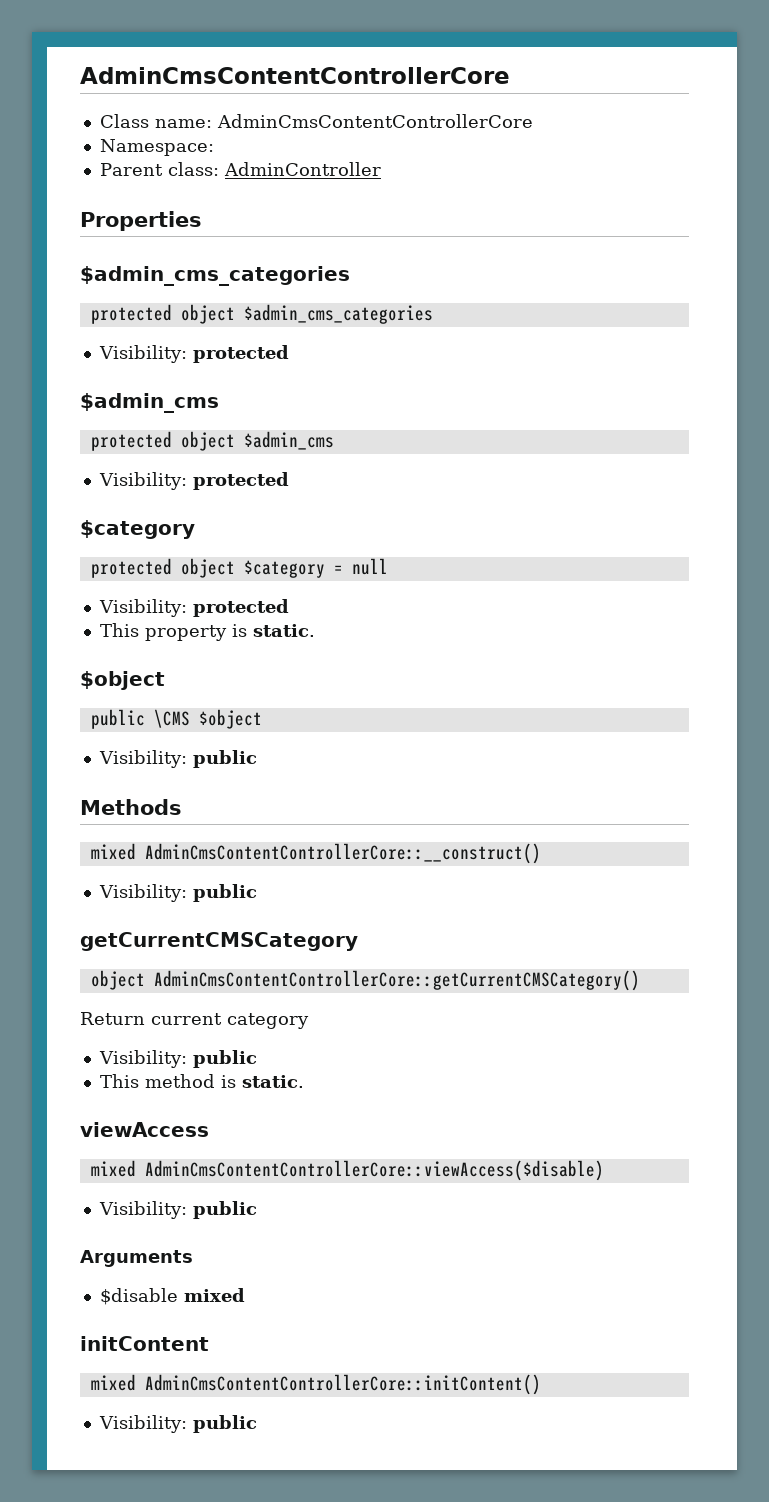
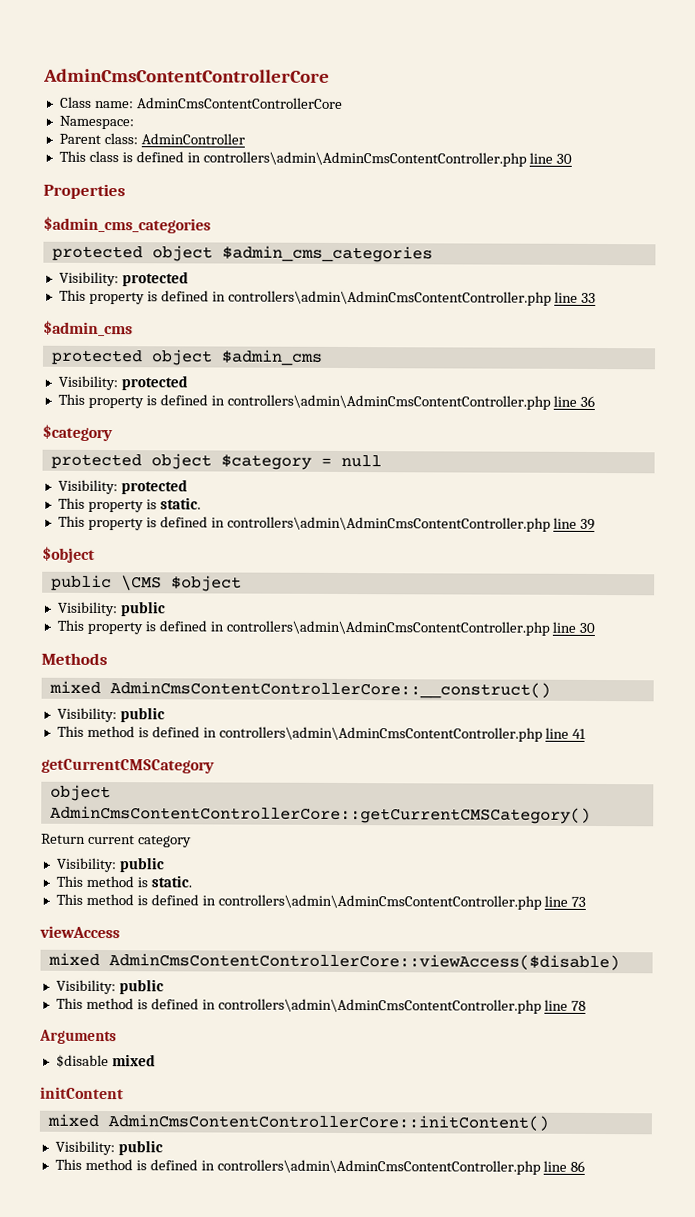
+ This class is defined in controllers\admin\AdminCmsContentController.php line 30
+ This property is defined in controllers\admin\AdminCmsContentController.php line 33
+ This property is defined in controllers\admin\AdminCmsContentController.php line 36
+ This property is defined in controllers\admin\AdminCmsContentController.php line 39
+ This property is defined in controllers\admin\AdminCmsContentController.php line 30
+ This method is defined in controllers\admin\AdminCmsContentController.php line 41
+ This method is defined in controllers\admin\AdminCmsContentController.php line 73
+ This method is defined in controllers\admin\AdminCmsContentController.php line 78
+ This method is defined in controllers\admin\AdminCmsContentController.php line 86

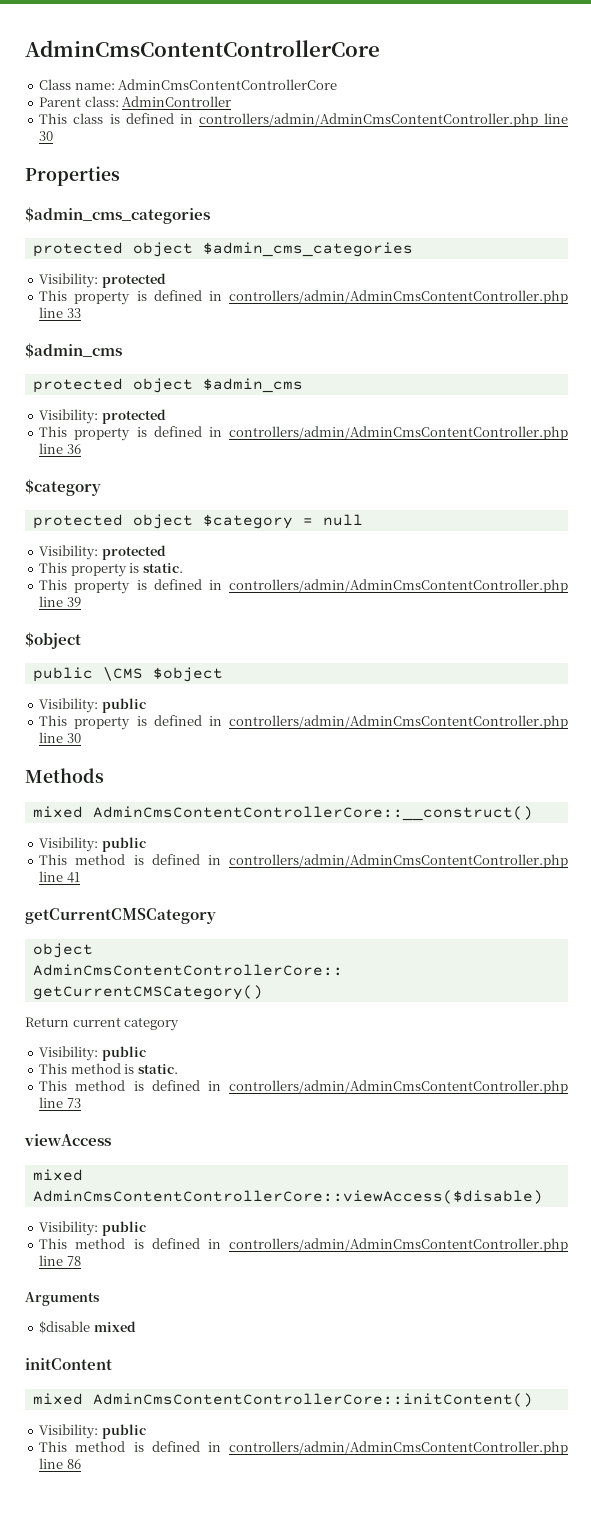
- Namespace:
- This class is defined in controllers\admin\AdminCmsContentController.php line 30
+ This class is defined in controllers/admin/AdminCmsContentController.php line 30
- This property is defined in controllers\admin\AdminCmsContentController.php line 33
+ This property is defined in controllers/admin/AdminCmsContentController.php line 33
- This property is defined in controllers\admin\AdminCmsContentController.php line 36
+ This property is defined in controllers/admin/AdminCmsContentController.php line 36
- This property is defined in controllers\admin\AdminCmsContentController.php line 39
+ This property is defined in controllers/admin/AdminCmsContentController.php line 39
- This property is defined in controllers\admin\AdminCmsContentController.php line 30
+ This property is defined in controllers/admin/AdminCmsContentController.php line 30
- This method is defined in controllers\admin\AdminCmsContentController.php line 41
+ This method is defined in controllers/admin/AdminCmsContentController.php line 41
- This method is defined in controllers\admin\AdminCmsContentController.php line 73
+ This method is defined in controllers/admin/AdminCmsContentController.php line 73
- This method is defined in controllers\admin\AdminCmsContentController.php line 78
+ This method is defined in controllers/admin/AdminCmsContentController.php line 78
- This method is defined in controllers\admin\AdminCmsContentController.php line 86
+ This method is defined in controllers/admin/AdminCmsContentController.php line 86

